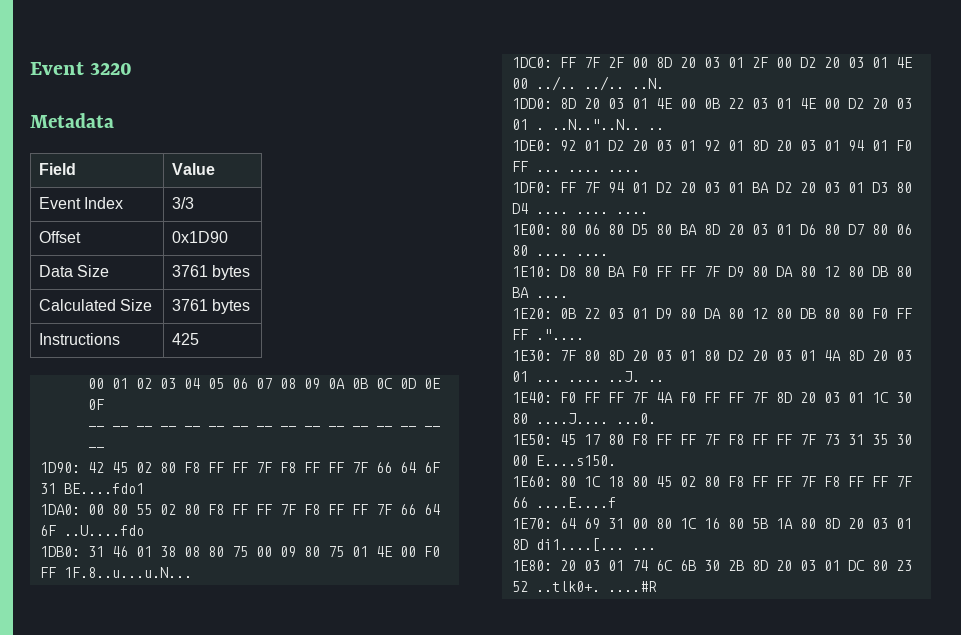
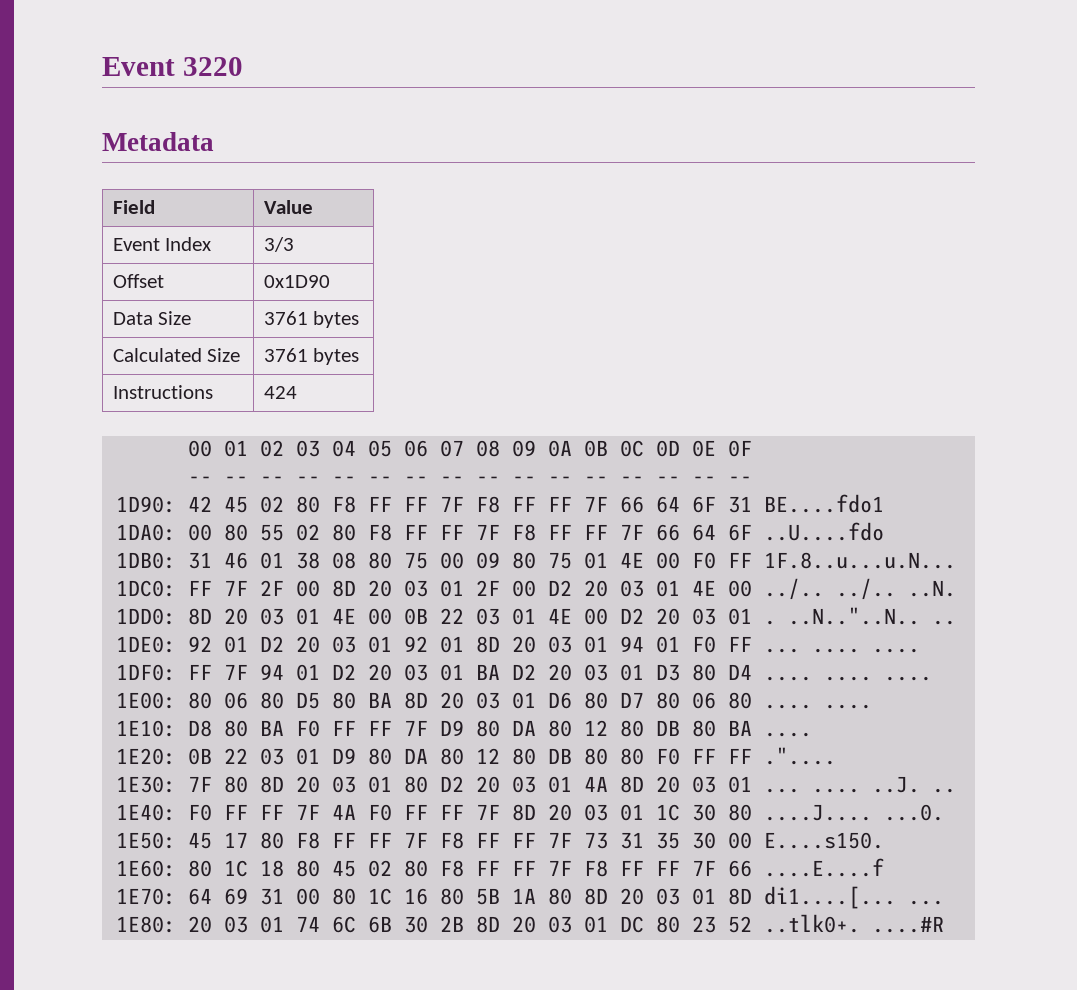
- Instructions | 425
+ Instructions | 424

